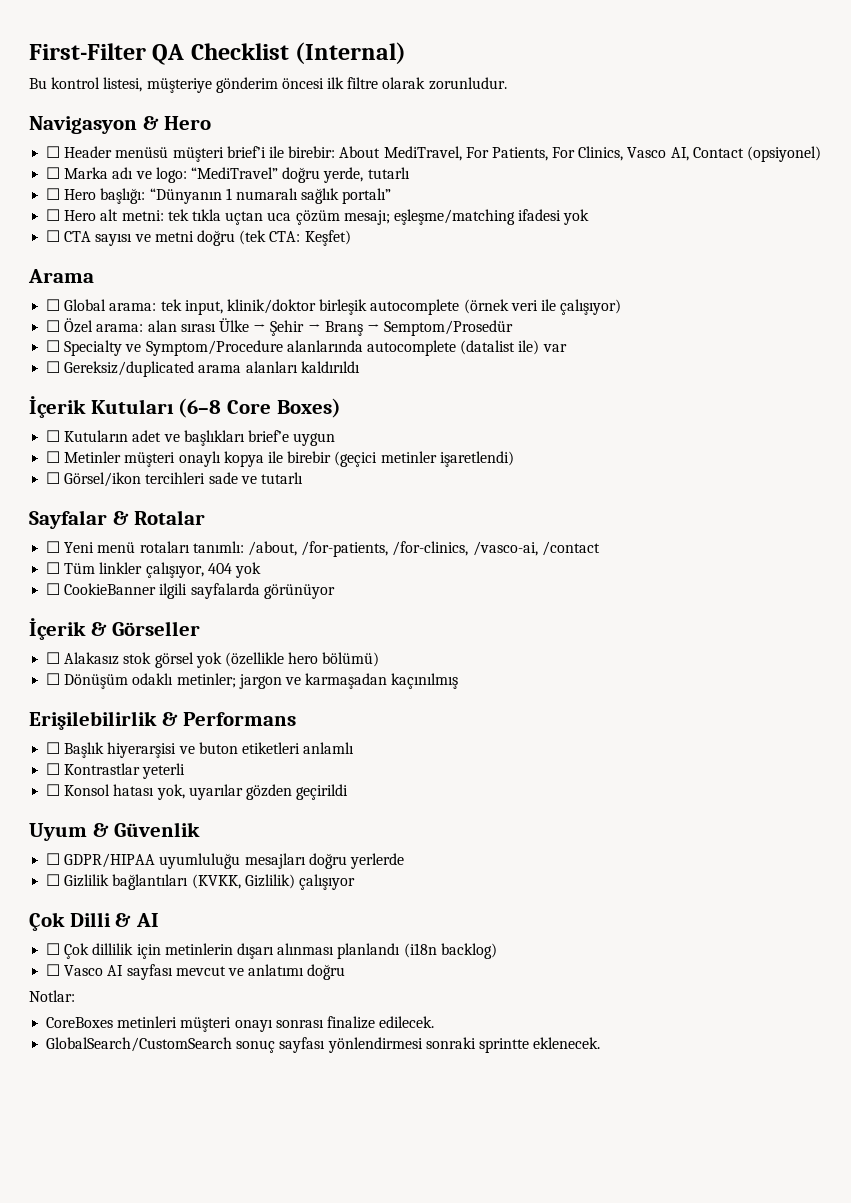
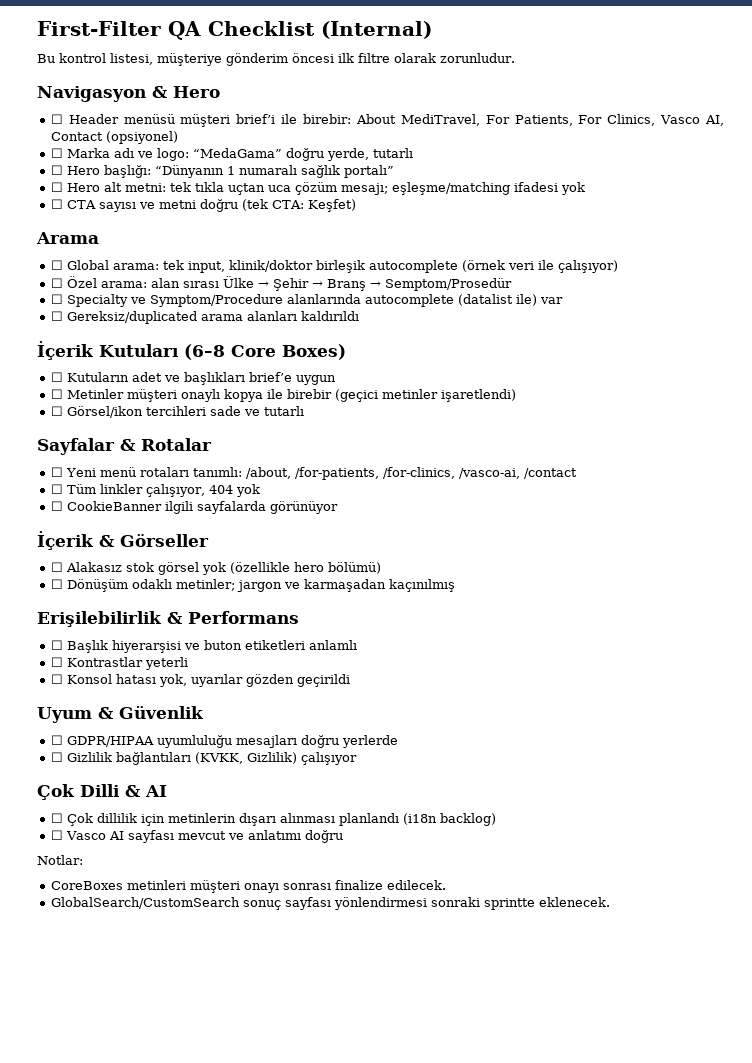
- ☐ Marka adı ve logo: “MediTravel” doğru yerde, tutarlı
+ ☐ Marka adı ve logo: “MedaGama” doğru yerde, tutarlı

